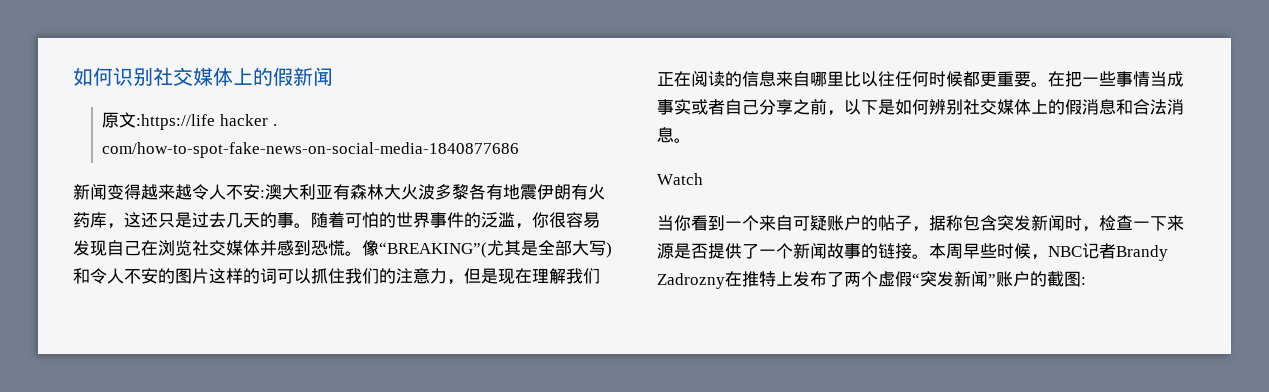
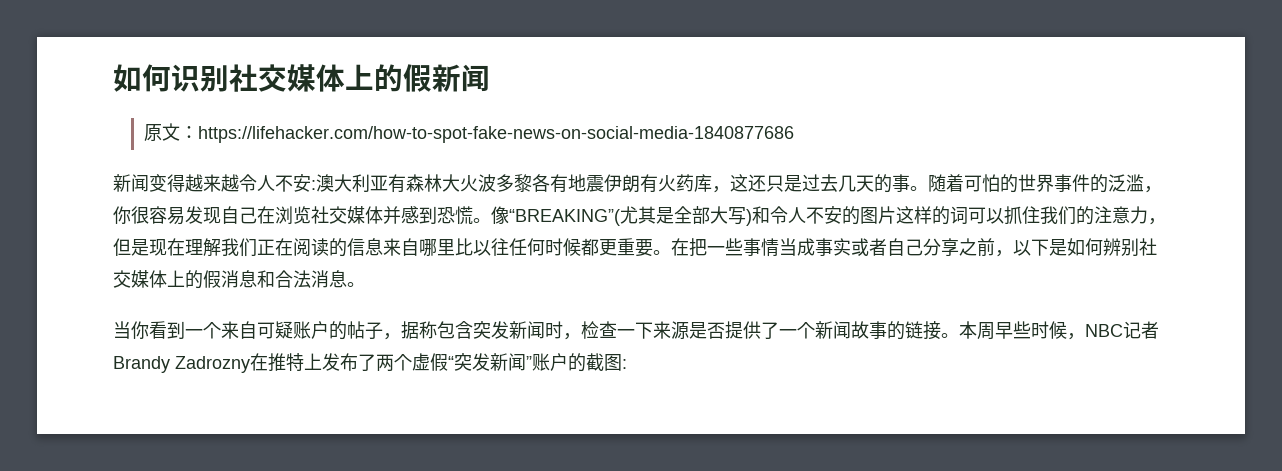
- 原文:https://life hacker . com/how-to-spot-fake-news-on-social-media-1840877686
+ 原文：https://lifehacker.com/how-to-spot-fake-news-on-social-media-1840877686
- Watch

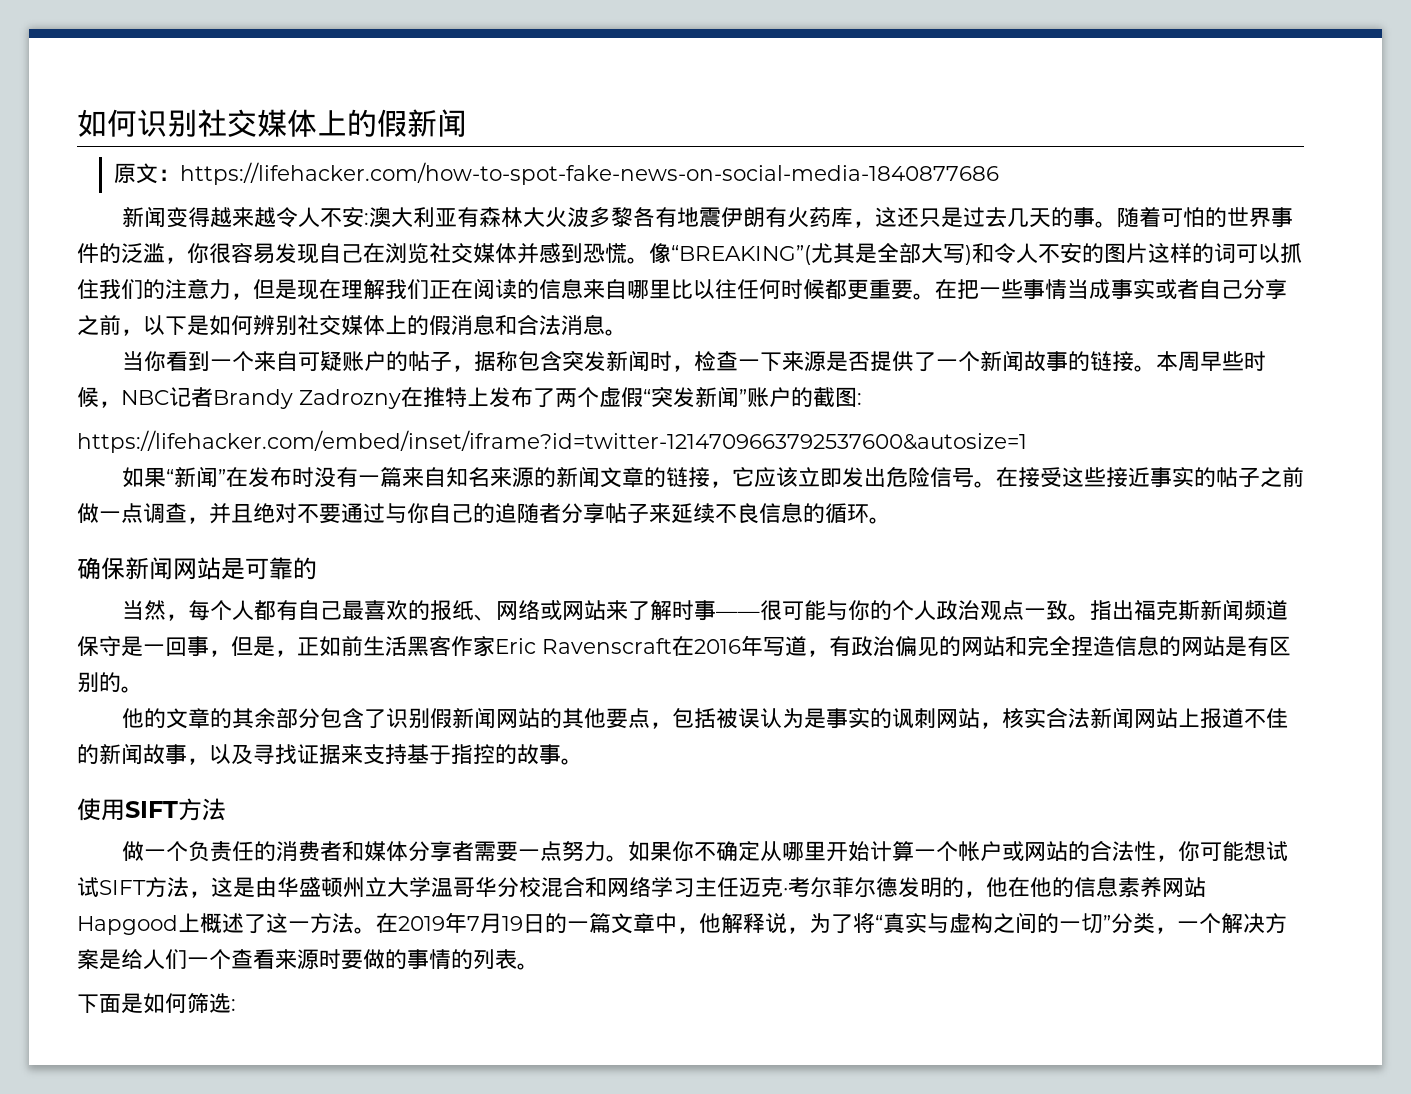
+ https://lifehacker.com/embed/inset/iframe?id=twitter-1214709663792537600&autosize=1
+ 如果“新闻”在发布时没有一篇来自知名来源的新闻文章的链接，它应该立即发出危险信号。在接受这些接近事实的帖子之前做一点调查，并且绝对不要通过与你自己的追随者分享帖子来延续不良信息的循环。
+ 确保新闻网站是可靠的
+ 当然，每个人都有自己最喜欢的报纸、网络或网站来了解时事——很可能与你的个人政治观点一致。指出福克斯新闻频道保守是一回事，但是，正如前生活黑客作家Eric Ravenscraft在2016年写道，有政治偏见的网站和完全捏造信息的网站是有区别的。
+ 他的文章的其余部分包含了识别假新闻网站的其他要点，包括被误认为是事实的讽刺网站，核实合法新闻网站上报道不佳的新闻故事，以及寻找证据来支持基于指控的故事。
+ 使用SIFT方法
+ 做一个负责任的消费者和媒体分享者需要一点努力。如果你不确定从哪里开始计算一个帐户或网站的合法性，你可能想试试SIFT方法，这是由华盛顿州立大学温哥华分校混合和网络学习主任迈克·考尔菲尔德发明的，他在他的信息素养网站Hapgood上概述了这一方法。在2019年7月19日的一篇文章中，他解释说，为了将“真实与虚构之间的一切”分类，一个解决方案是给人们一个查看来源时要做的事情的列表。
+ 下面是如何筛选:

